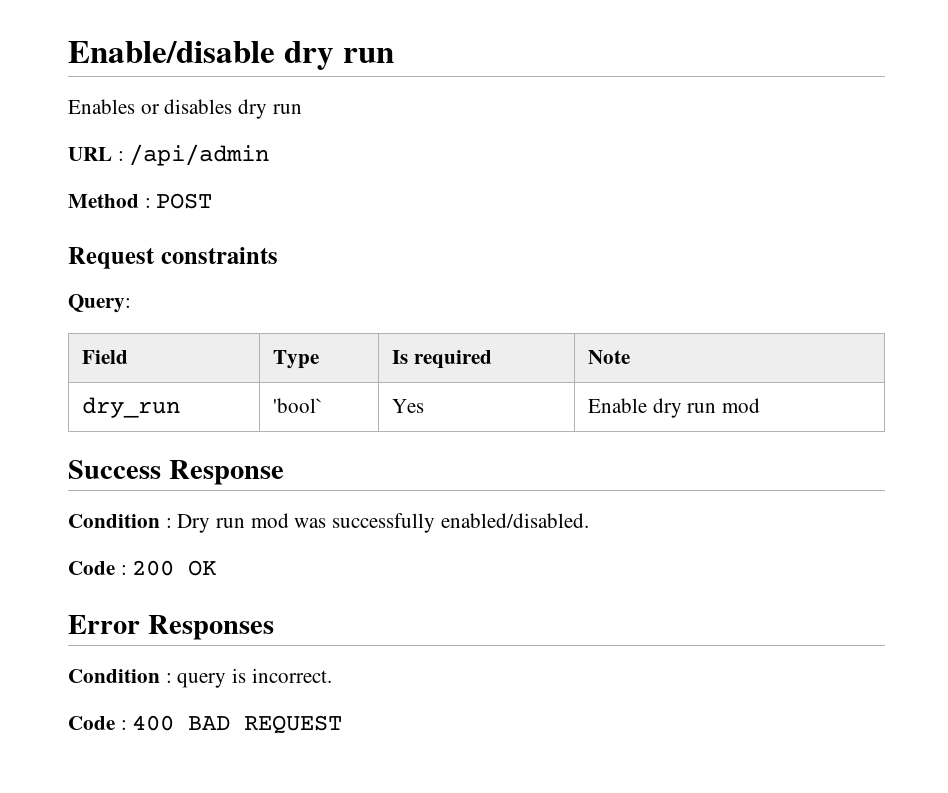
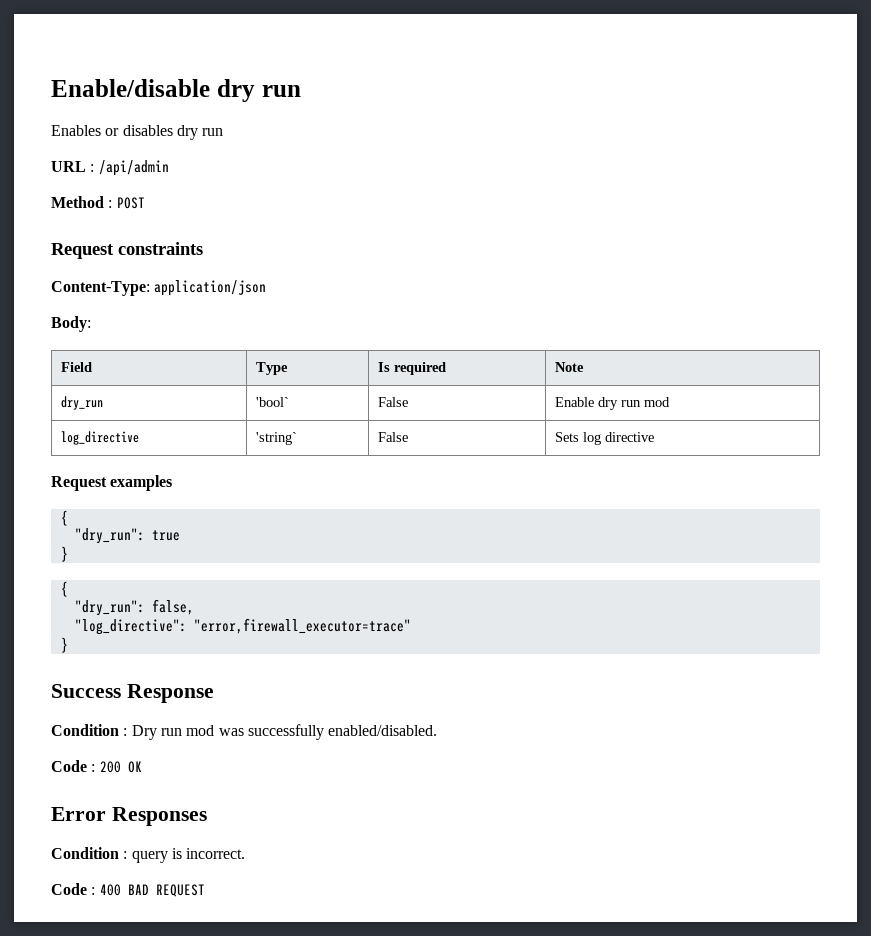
- Query:
+ Content-Type: application/json
+ Body:
- dry_run | 'bool` | Yes | Enable dry run mod
+ dry_run | 'bool` | False | Enable dry run mod
+ log_directive | 'string` | False | Sets log directive
+ Request examples
+ {
+ "dry_run": true
+ }
+ {
+ "dry_run": false,
+ "log_directive": "error,firewall_executor=trace"
+ }

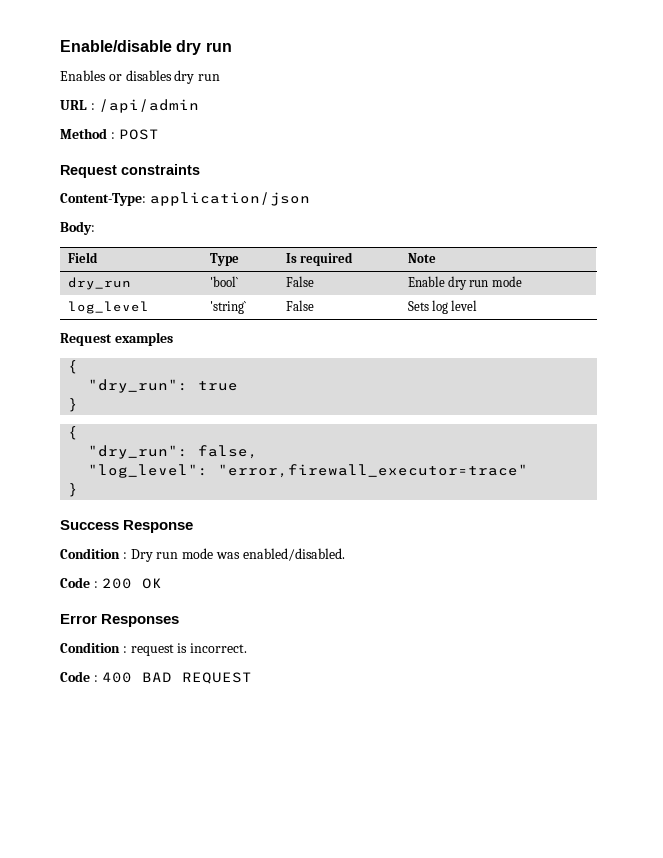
- dry_run | 'bool` | False | Enable dry run mod
- log_directive | 'string` | False | Sets log directive
+ dry_run | 'bool` | False | Enable dry run mode
+ log_level | 'string` | False | Sets log level
- "log_directive": "error,firewall_executor=trace"
+ "log_level": "error,firewall_executor=trace"
- Condition : Dry run mod was successfully enabled/disabled.
+ Condition : Dry run mode was enabled/disabled.
- Condition : query is incorrect.
+ Condition : request is incorrect.

